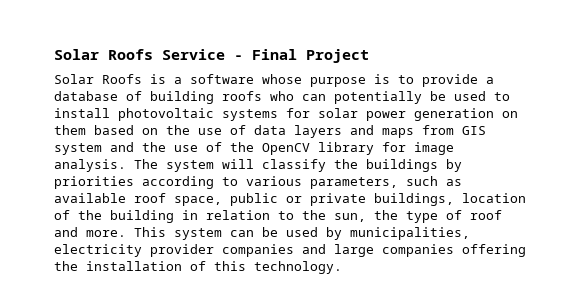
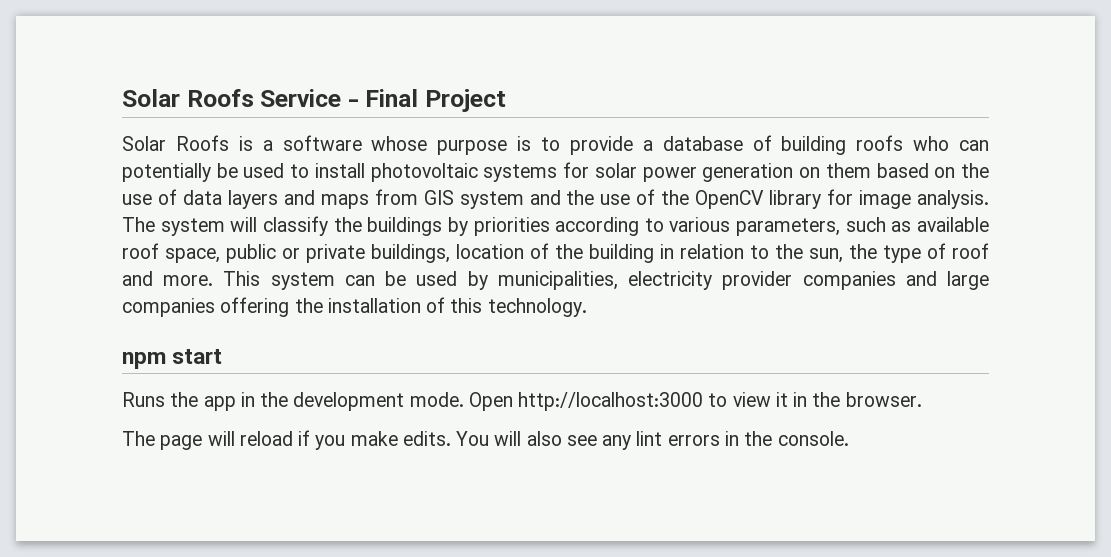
+ npm start
+ Runs the app in the development mode. Open http://localhost:3000 to view it in the browser.
+ The page will reload if you make edits. You will also see any lint errors in the console.

